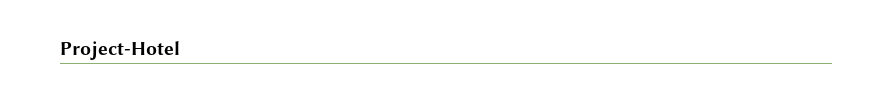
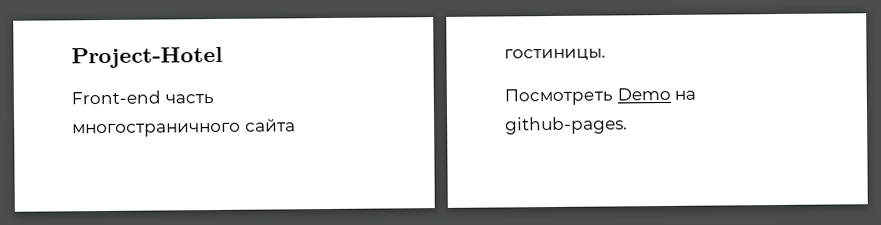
+ Front-end часть многостраничного сайта гостиницы.
+ Посмотреть Demo на github-pages.

